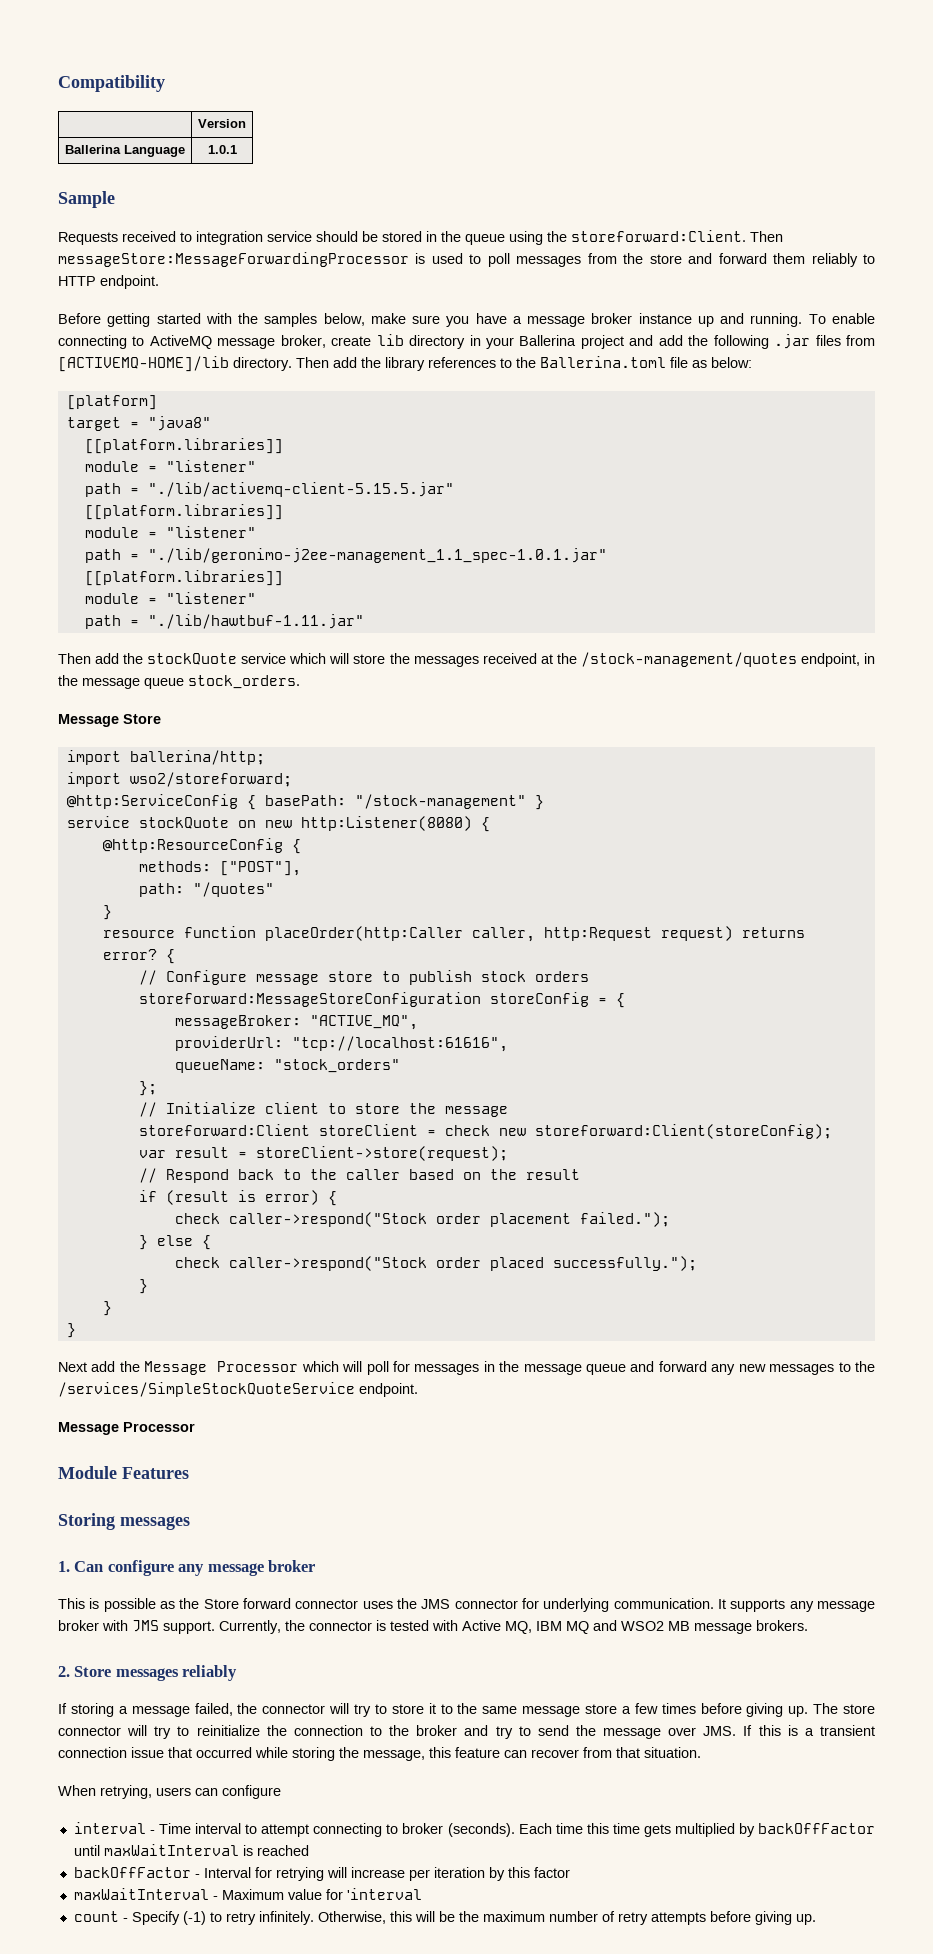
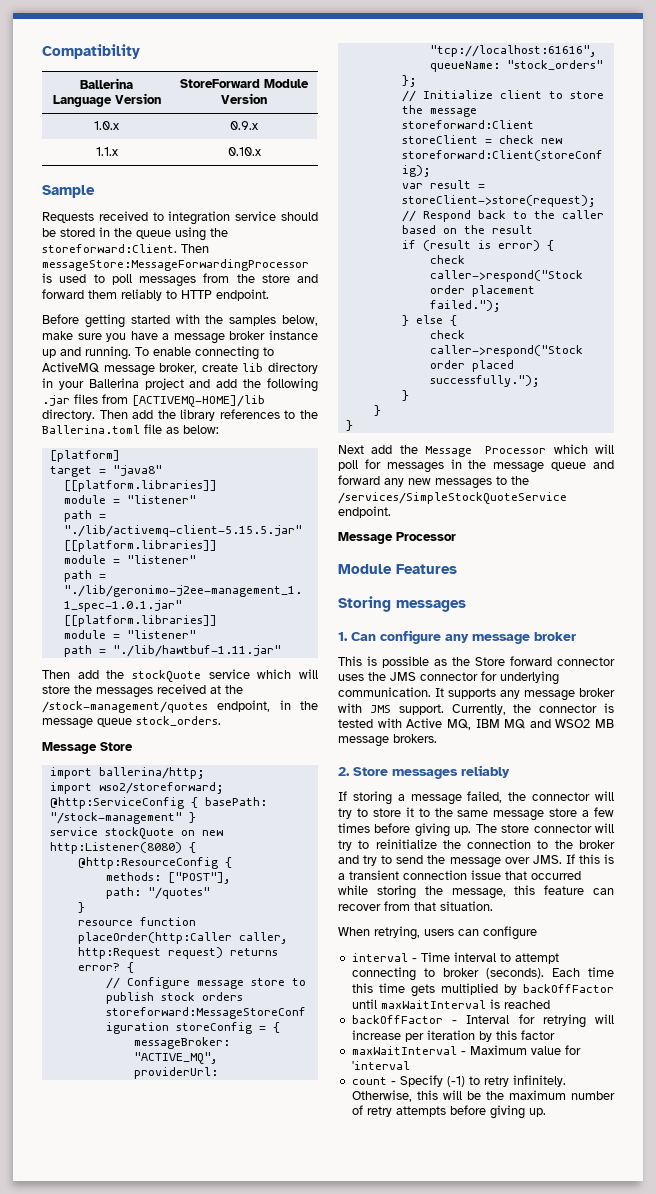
- | Version
- Ballerina Language | 1.0.1
+ Ballerina Language Version | StoreForward Module Version
+ 1.0.x | 0.9.x
+ 1.1.x | 0.10.x

